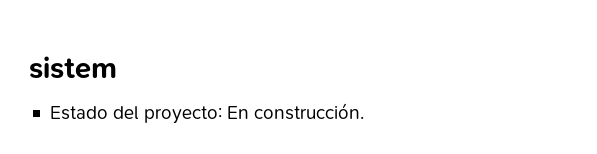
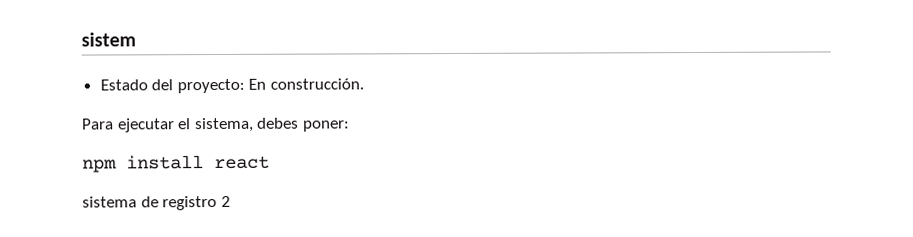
+ Para ejecutar el sistema, debes poner:
+ npm install react
+ sistema de registro 2

